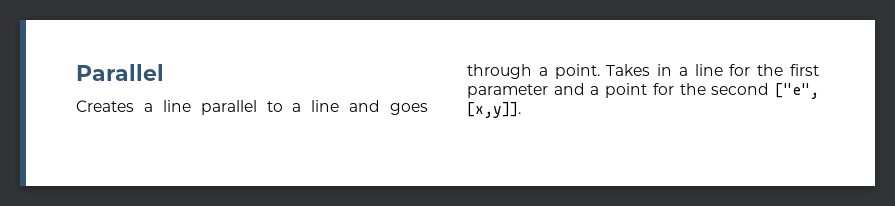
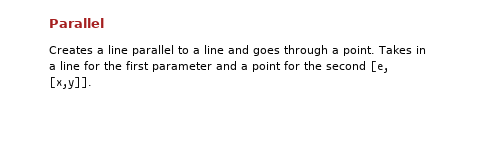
- Takes in a line for the first parameter and a point for the second ["e", [x,y]].
+ Takes in a line for the first parameter and a point for the second [e, [x,y]].

